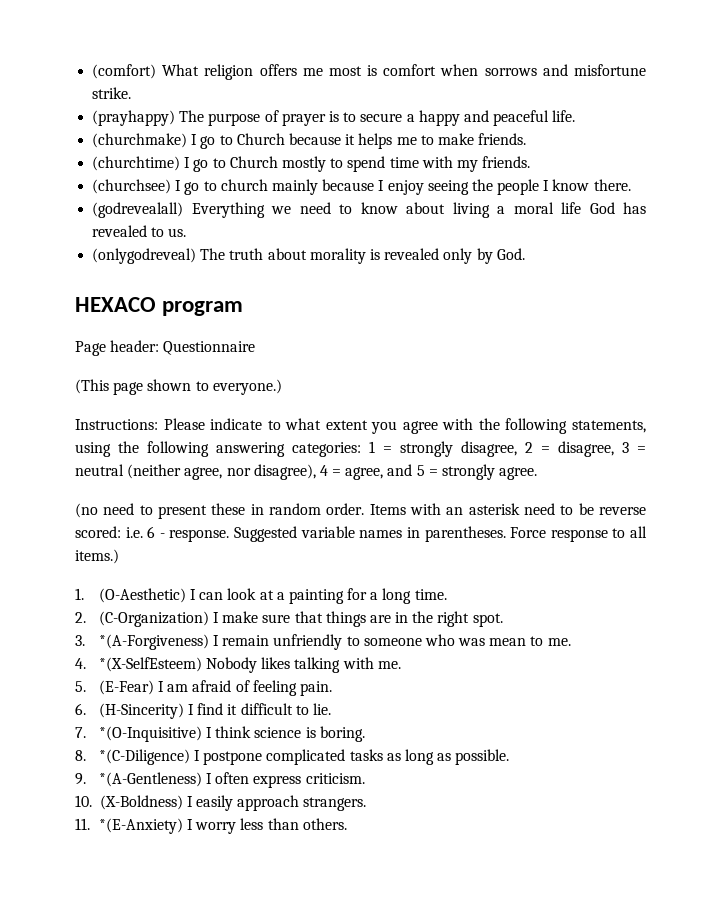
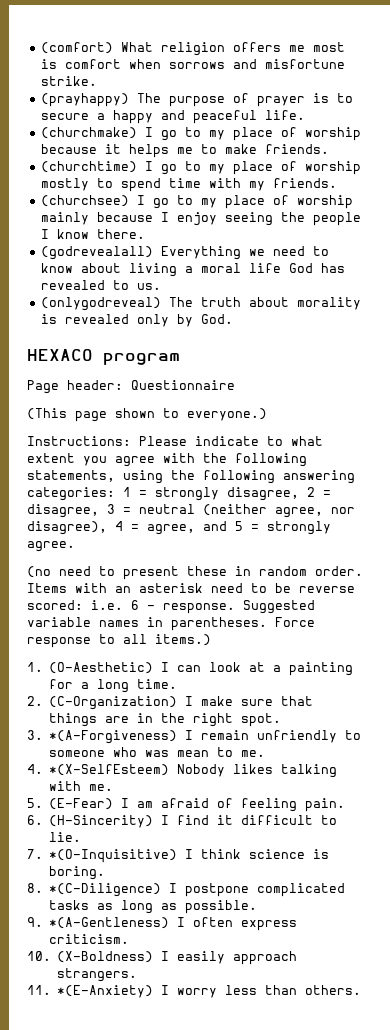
- (churchmake) I go to Church because it helps me to make friends.
+ (churchmake) I go to my place of worship because it helps me to make friends.
- (churchtime) I go to Church mostly to spend time with my friends.
+ (churchtime) I go to my place of worship mostly to spend time with my friends.
- (churchsee) I go to church mainly because I enjoy seeing the people I know there.
+ (churchsee) I go to my place of worship mainly because I enjoy seeing the people I know there.

